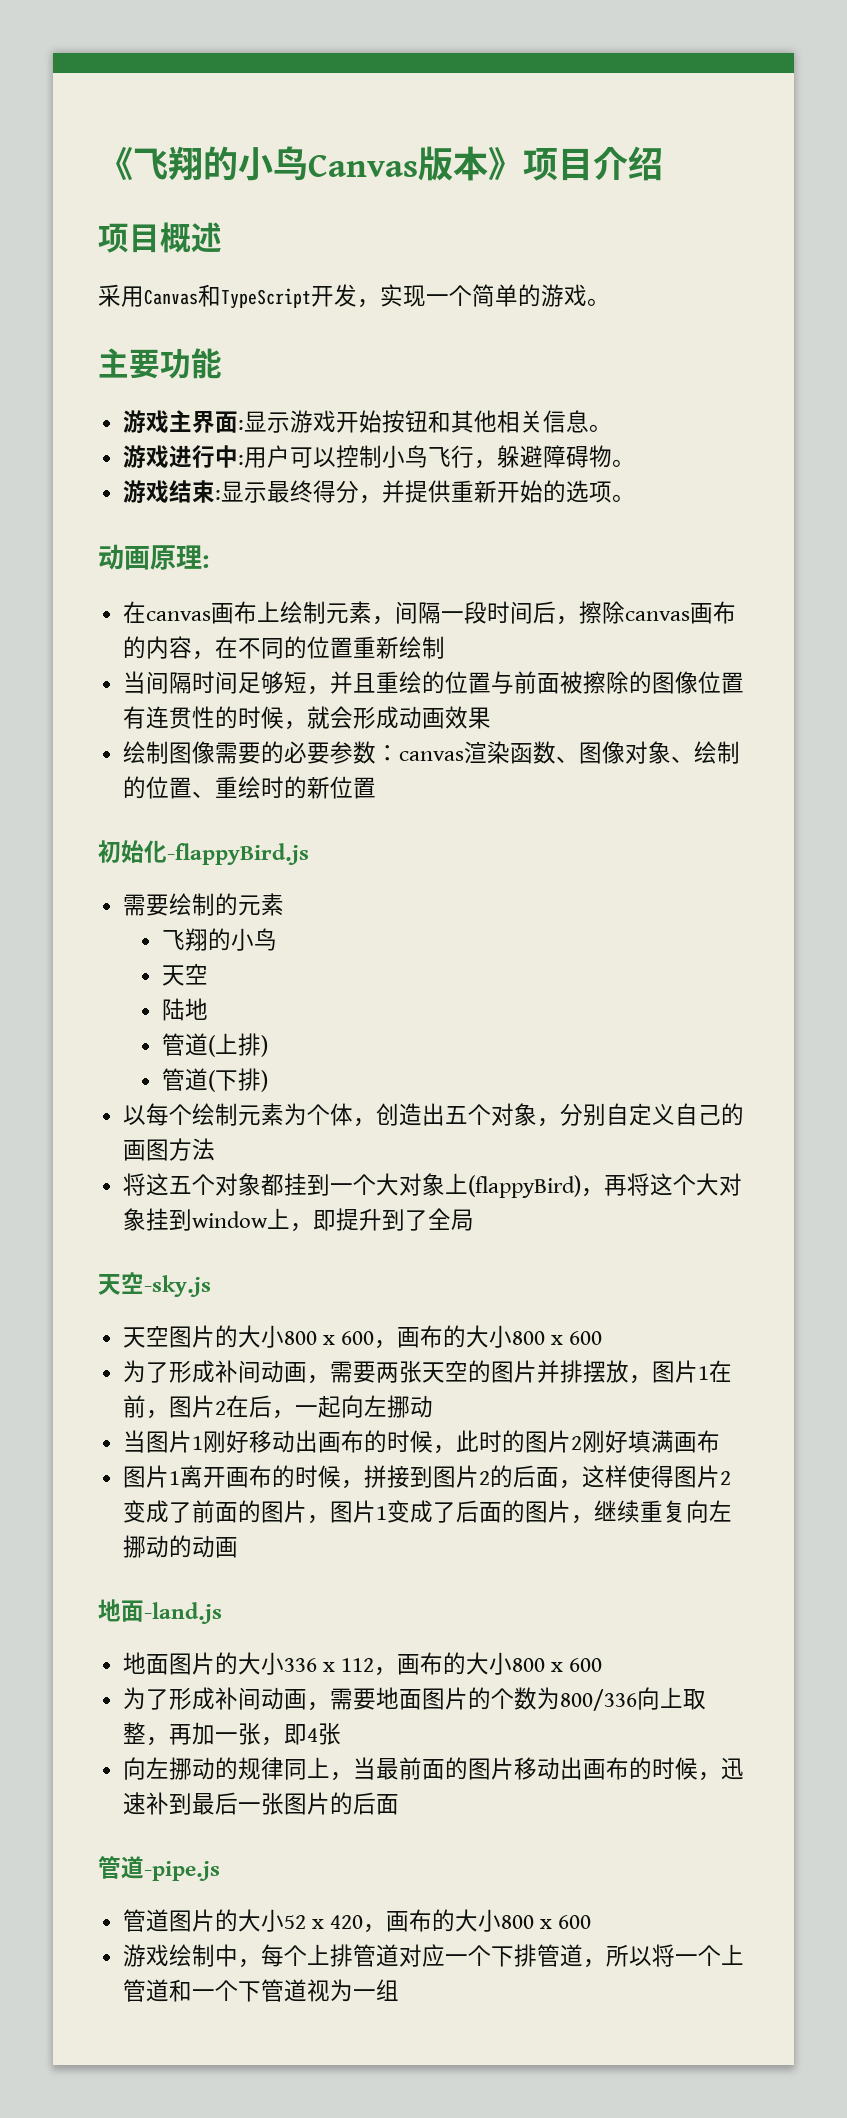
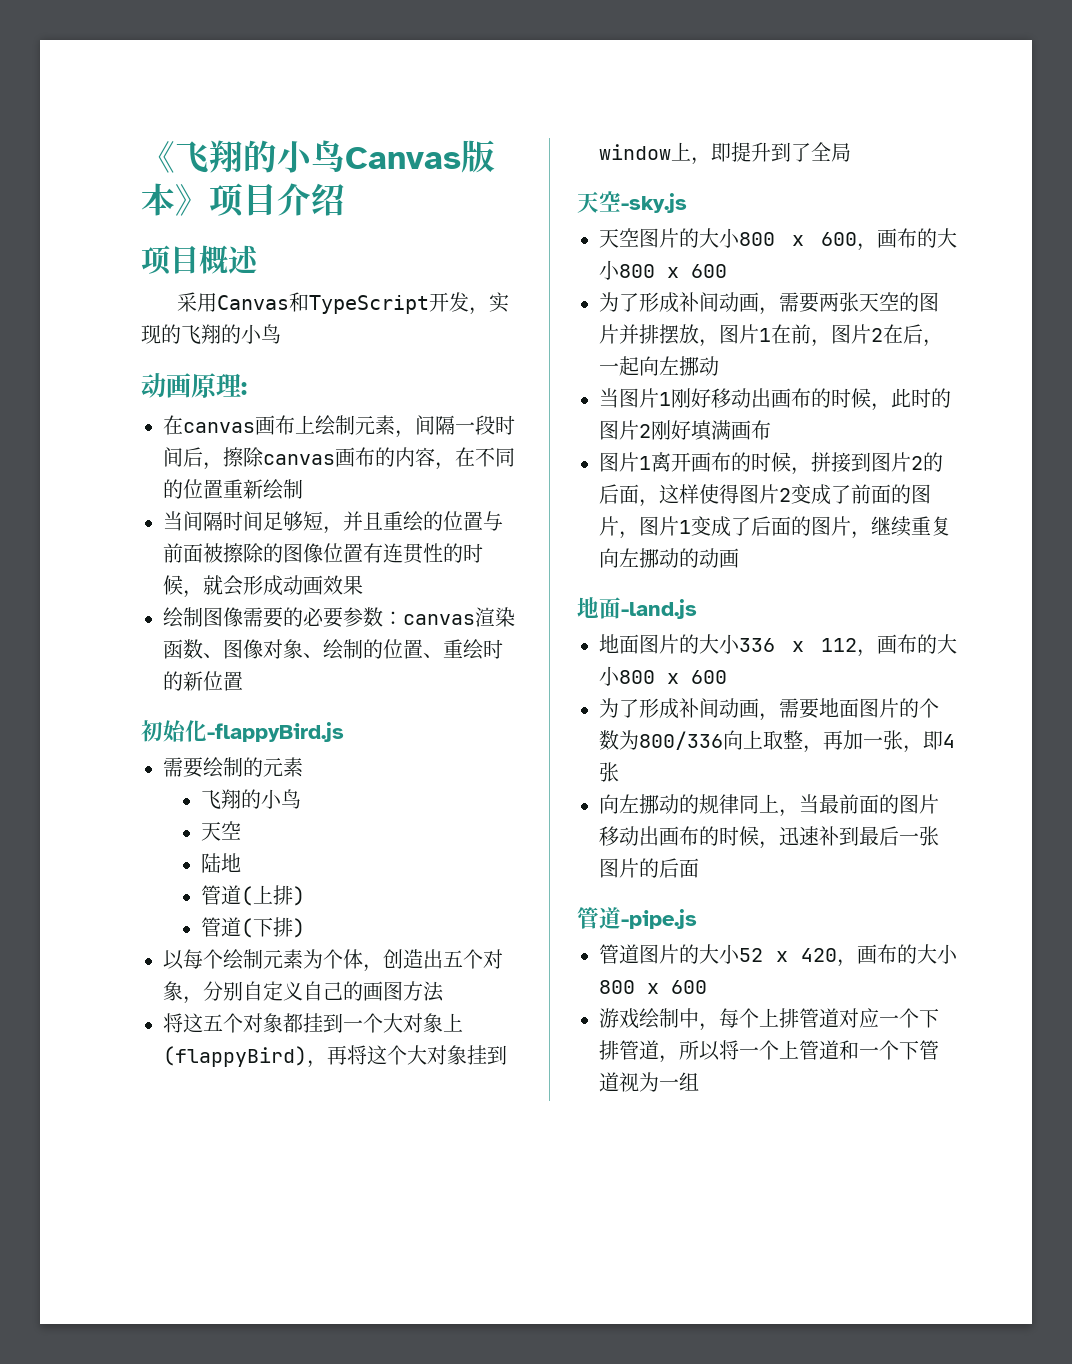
- 采用Canvas和TypeScript开发，实现一个简单的游戏。
- 主要功能
- 游戏主界面:显示游戏开始按钮和其他相关信息。
- 游戏进行中:用户可以控制小鸟飞行，躲避障碍物。
- 游戏结束:显示最终得分，并提供重新开始的选项。
+ 采用Canvas和TypeScript开发，实现的飞翔的小鸟

